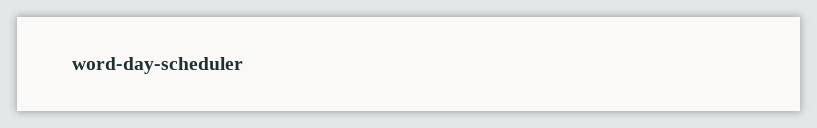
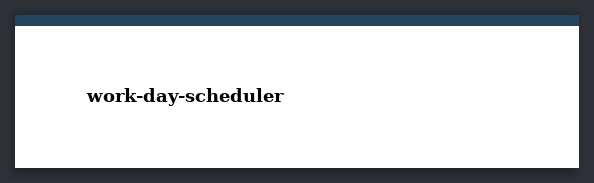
- word-day-scheduler
+ work-day-scheduler

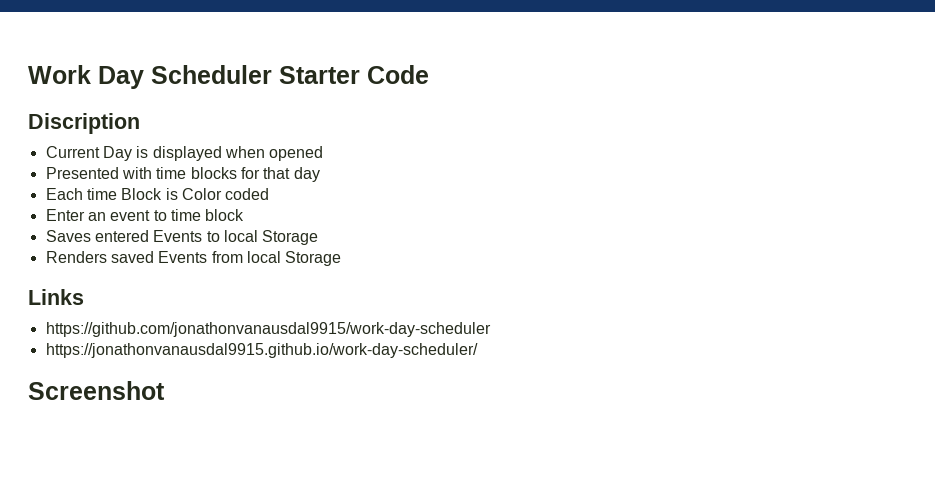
- work-day-scheduler
+ Work Day Scheduler Starter Code
+ Discription
+ Current Day is displayed when opened
+ Presented with time blocks for that day
+ Each time Block is Color coded
+ Enter an event to time block
+ Saves entered Events to local Storage
+ Renders saved Events from local Storage
+ Links
+ https://github.com/jonathonvanausdal9915/work-day-scheduler
+ https://jonathonvanausdal9915.github.io/work-day-scheduler/
+ Screenshot

